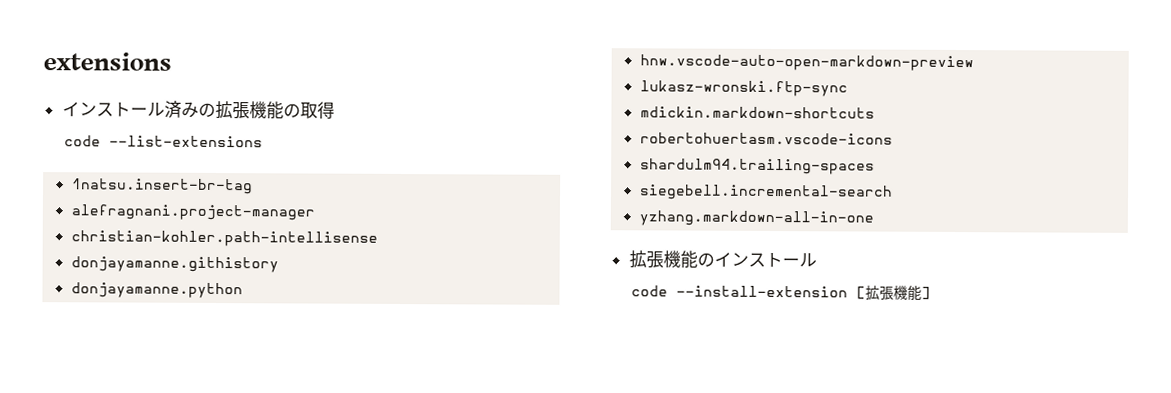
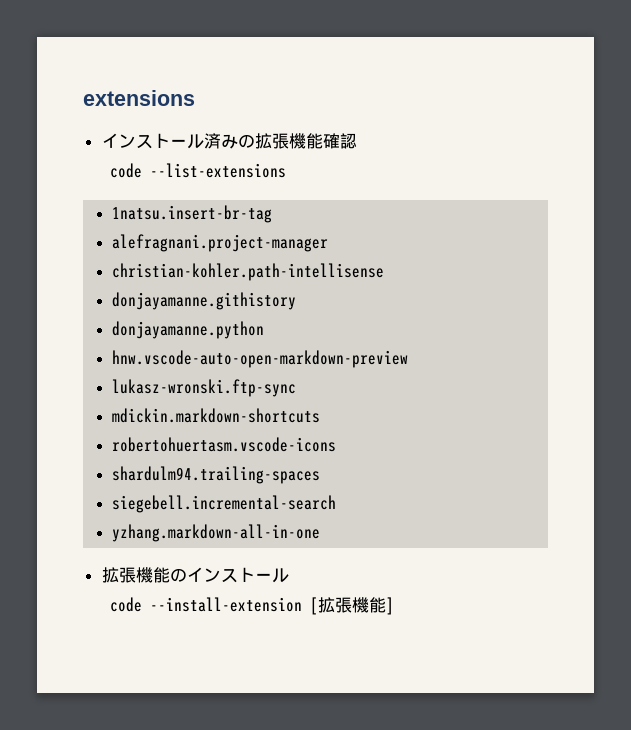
- インストール済みの拡張機能の取得
+ インストール済みの拡張機能確認

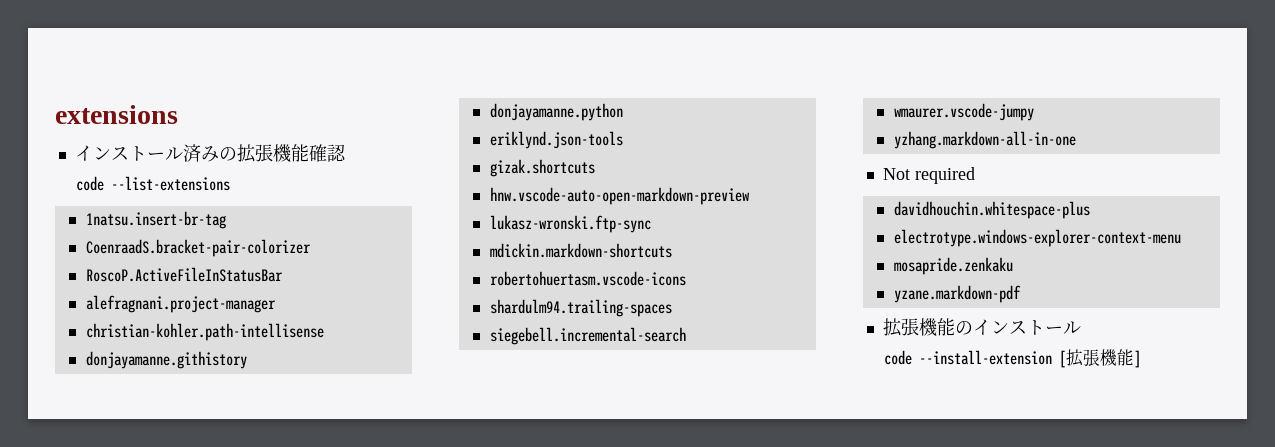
+ CoenraadS.bracket-pair-colorizer
+ RoscoP.ActiveFileInStatusBar
+ eriklynd.json-tools
+ gizak.shortcuts
+ wmaurer.vscode-jumpy
+ Not required
+ davidhouchin.whitespace-plus
+ electrotype.windows-explorer-context-menu
+ mosapride.zenkaku
+ yzane.markdown-pdf

